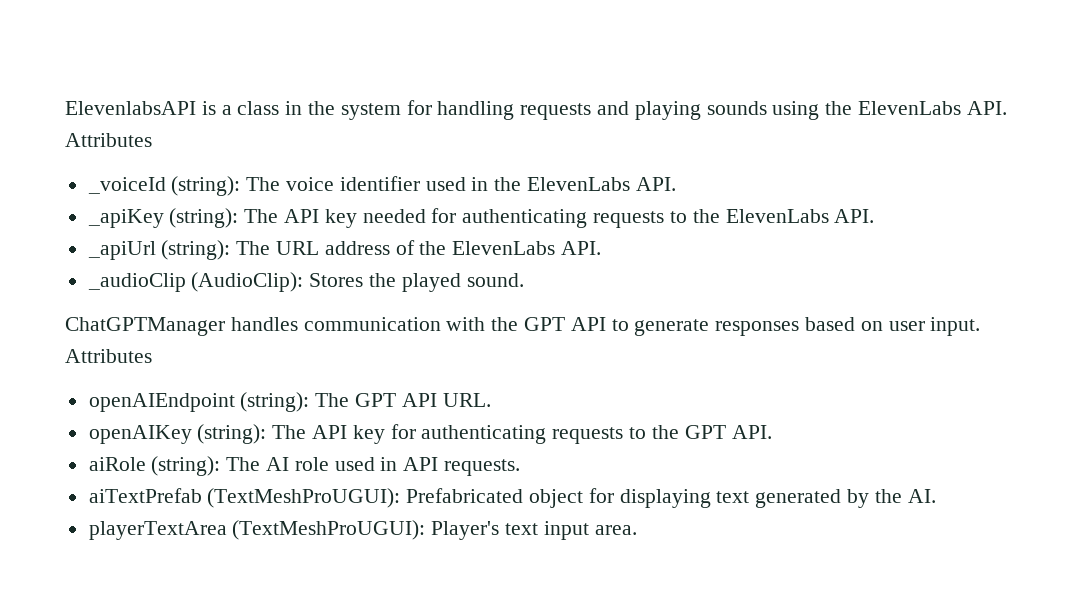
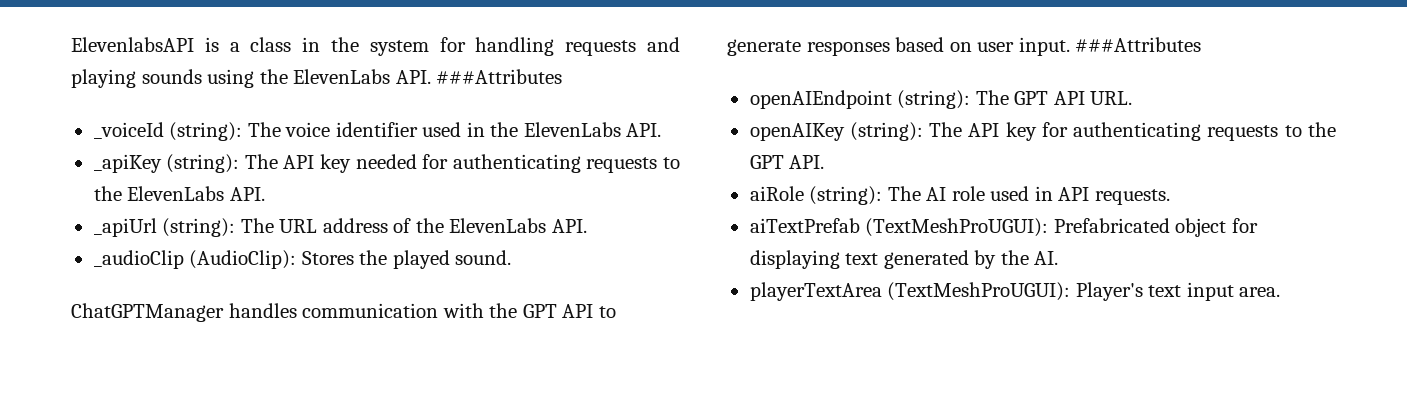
- ElevenlabsAPI is a class in the system for handling requests and playing sounds using the ElevenLabs API. Attributes
+ ElevenlabsAPI is a class in the system for handling requests and playing sounds using the ElevenLabs API. ###Attributes
- ChatGPTManager handles communication with the GPT API to generate responses based on user input. Attributes
+ ChatGPTManager handles communication with the GPT API to generate responses based on user input. ###Attributes

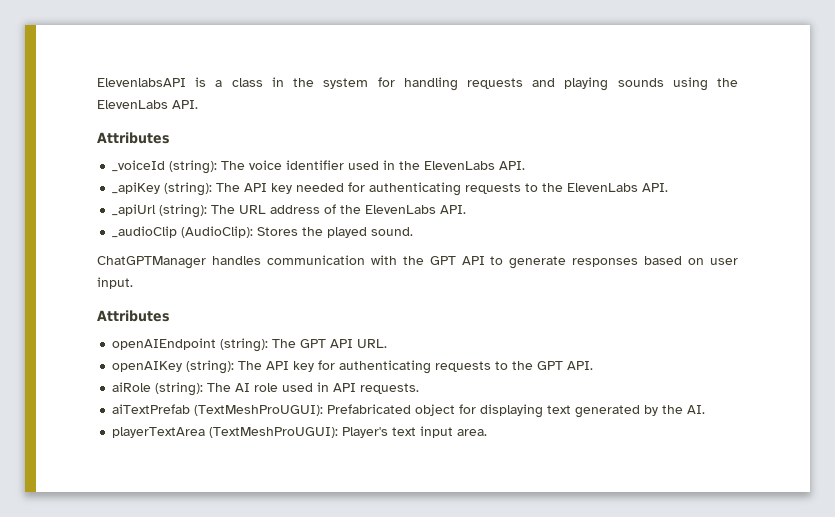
- ElevenlabsAPI is a class in the system for handling requests and playing sounds using the ElevenLabs API. ###Attributes
+ ElevenlabsAPI is a class in the system for handling requests and playing sounds using the ElevenLabs API.
+ Attributes
- ChatGPTManager handles communication with the GPT API to generate responses based on user input. ###Attributes
+ ChatGPTManager handles communication with the GPT API to generate responses based on user input.
+ Attributes

